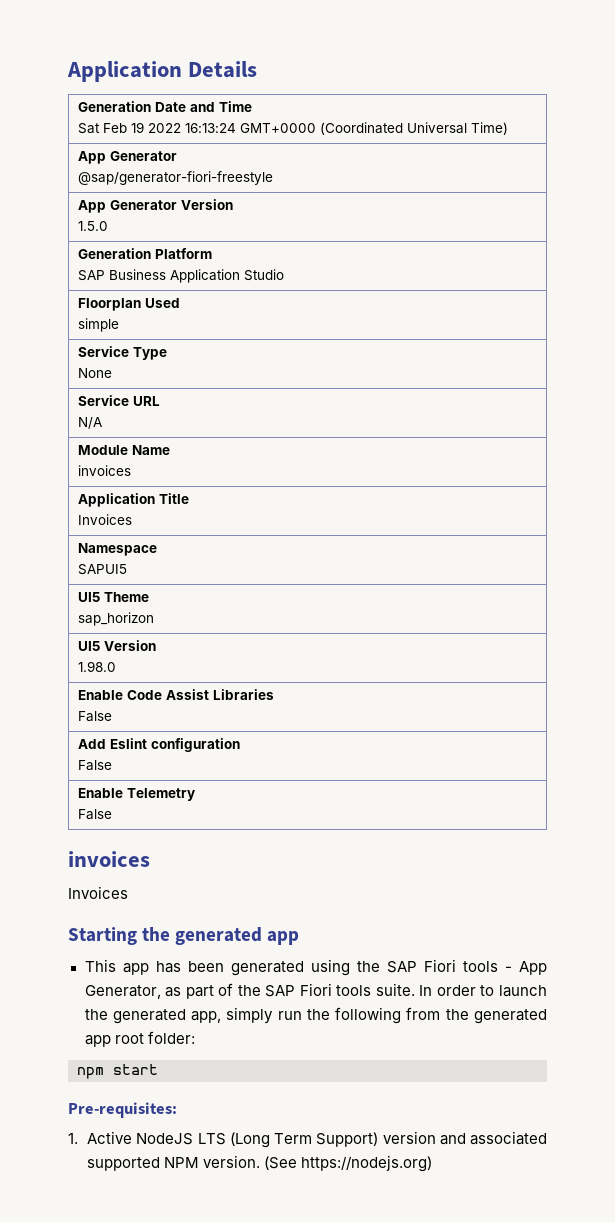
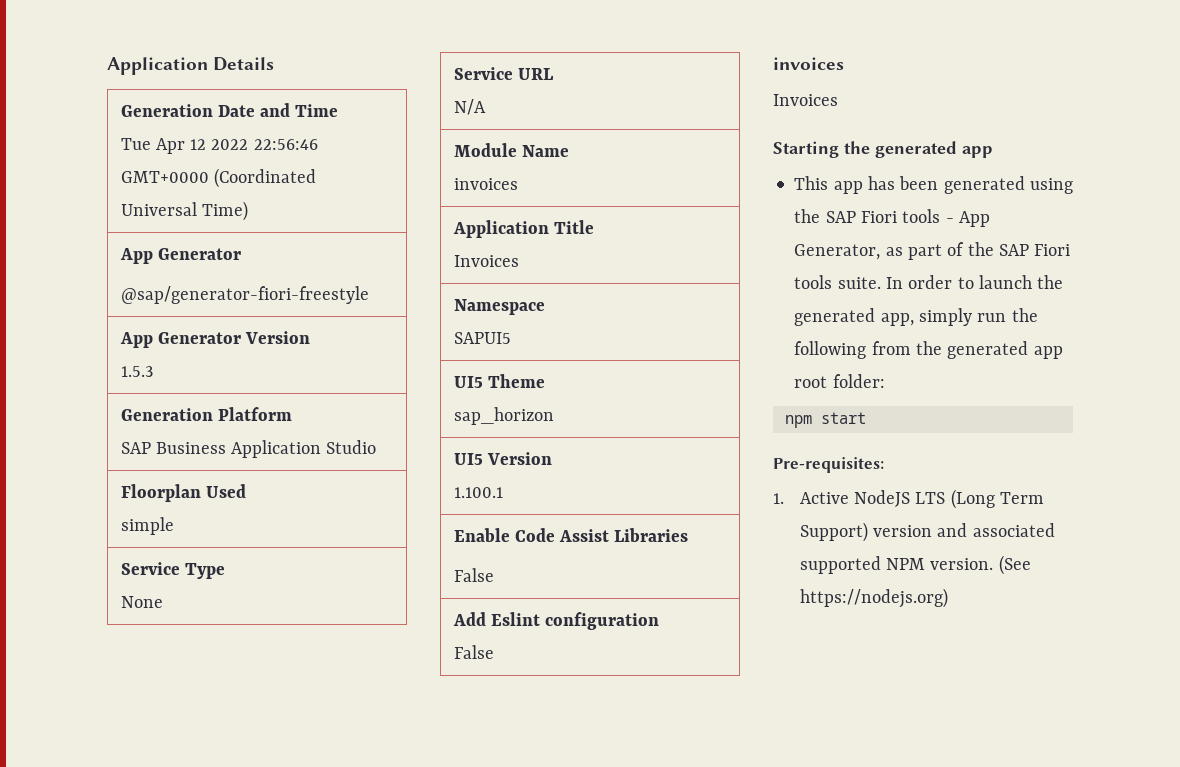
  Generation Date and Time
- Sat Feb 19 2022 16:13:24 GMT+0000 (Coordinated Universal Time)
+ Tue Apr 12 2022 22:56:46 GMT+0000 (Coordinated Universal Time)
  App Generator Version
- 1.5.0
+ 1.5.3
  UI5 Version
- 1.98.0
+ 1.100.1
- Enable Telemetry
- False

